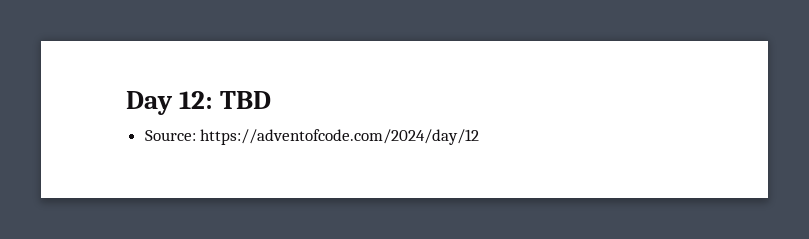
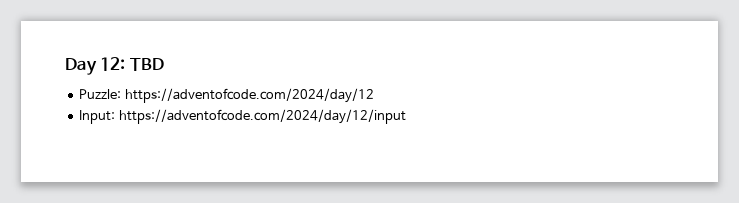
- Source: https://adventofcode.com/2024/day/12
+ Puzzle: https://adventofcode.com/2024/day/12
+ Input: https://adventofcode.com/2024/day/12/input

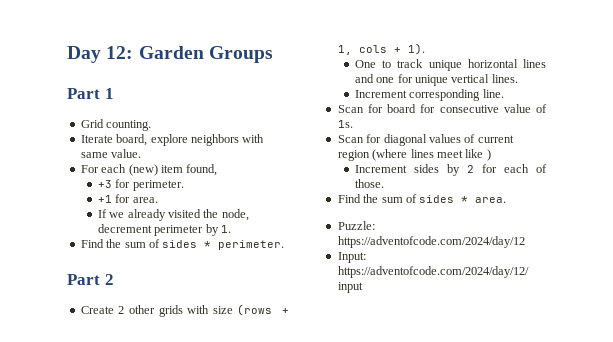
- Day 12: TBD
+ Day 12: Garden Groups
+ Part 1
+ Grid counting.
+ Iterate board, explore neighbors with same value.
+ For each (new) item found,
+ +3 for perimeter.
+ +1 for area.
+ If we already visited the node, decrement perimeter by 1.
+ Find the sum of sides * perimeter.
+ Part 2
+ Create 2 other grids with size (rows + 1, cols + 1).
+ One to track unique horizontal lines and one for unique vertical lines.
+ Increment corresponding line.
+ Scan for board for consecutive value of 1s.
+ Scan for diagonal values of current region (where lines meet like )
+ Increment sides by 2 for each of those.
+ Find the sum of sides * area.

